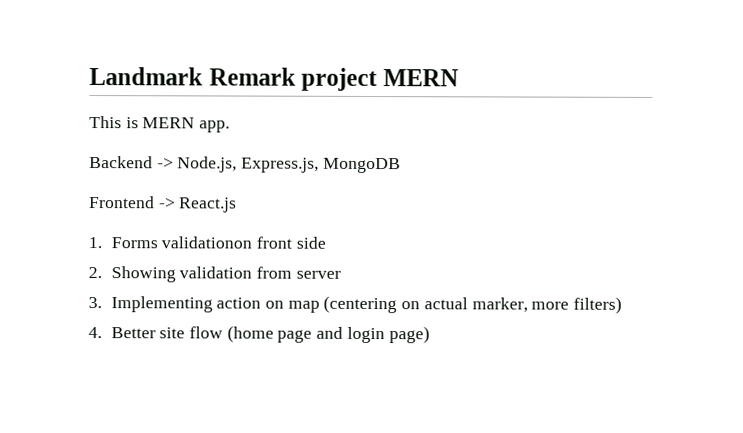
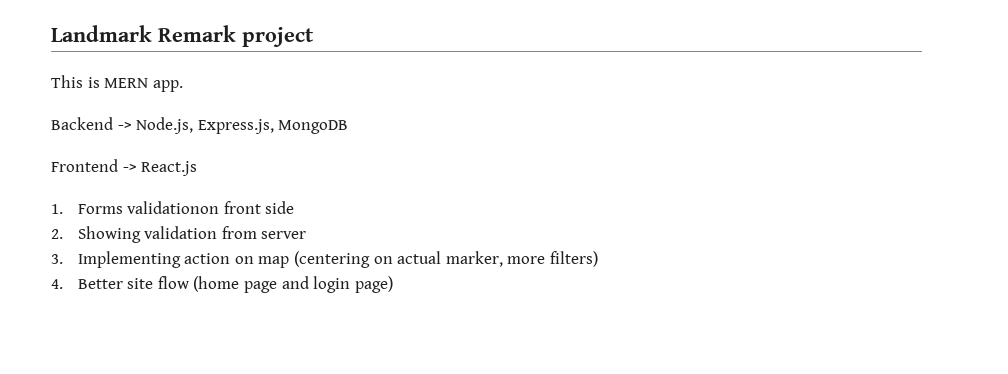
- Landmark Remark project MERN
+ Landmark Remark project

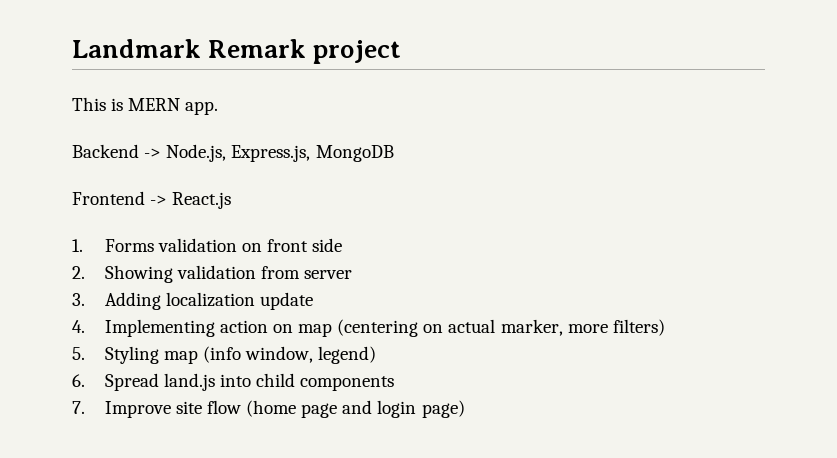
- 1. Forms validationon front side
+ 1. Forms validation on front side
- 3. Implementing action on map (centering on actual marker, more filters)
+ 3. Adding localization update
+ 4. Implementing action on map (centering on actual marker, more filters)
- 4. Better site flow (home page and login page)
+ 5. Styling map (info window, legend)
+ 6. Spread land.js into child components
+ 7. Improve site flow (home page and login page)

